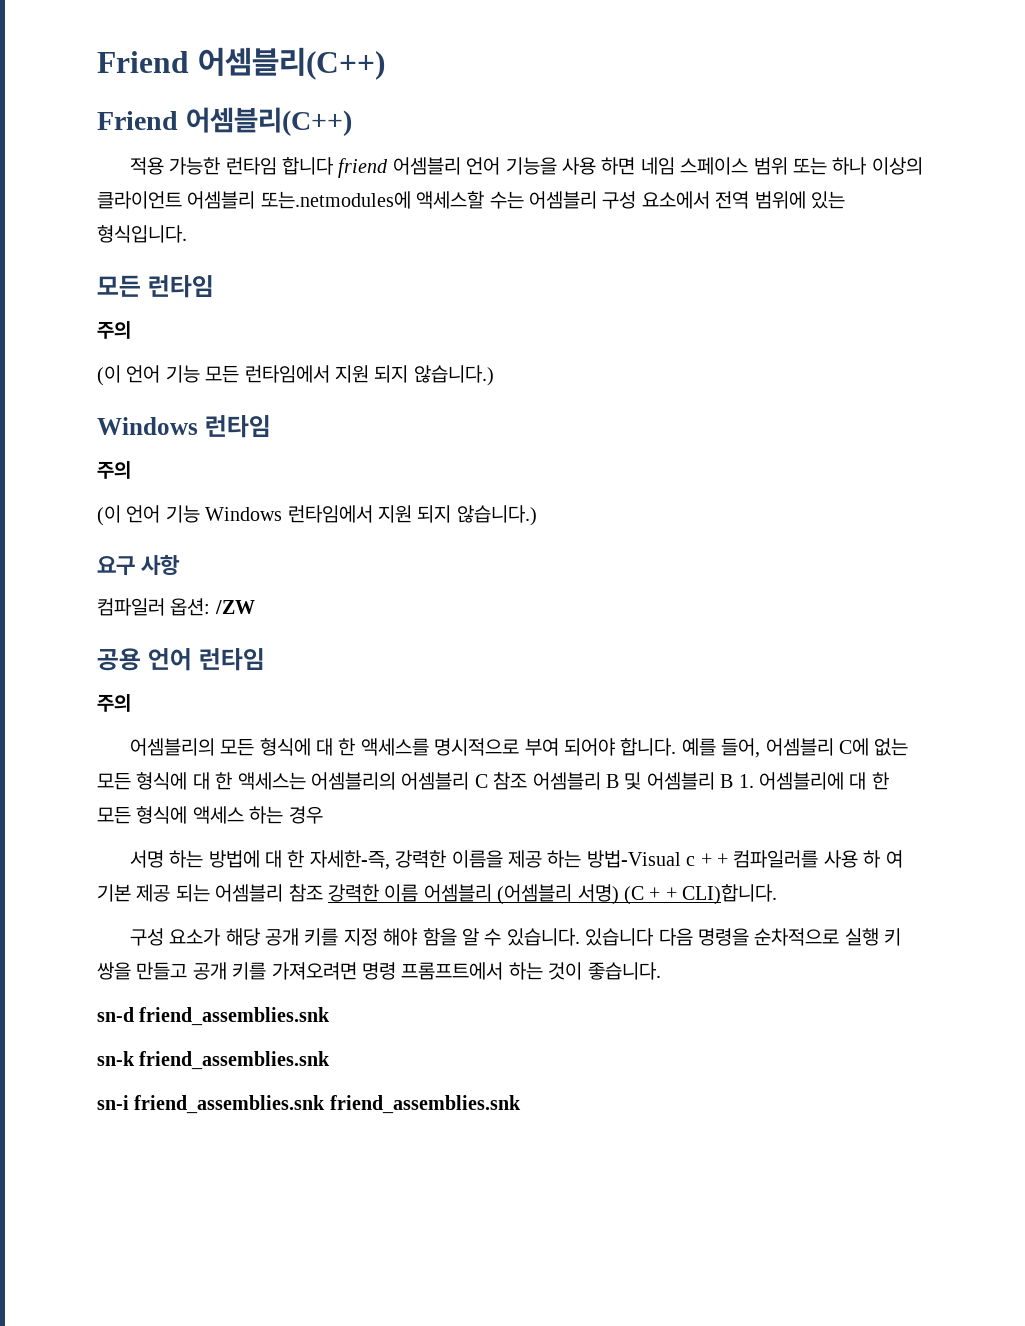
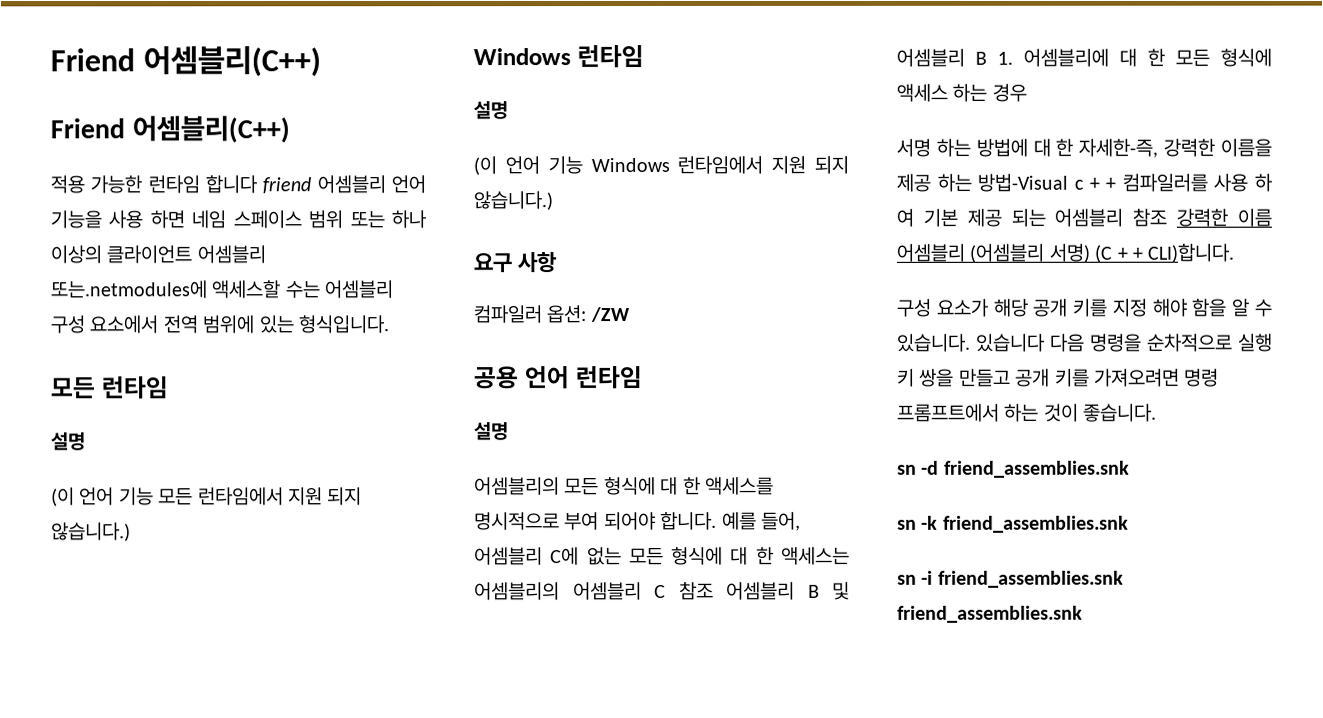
  모든 런타임
- 주의
+ 설명
  Windows 런타임
- 주의
+ 설명
  공용 언어 런타임
- 주의
+ 설명
- sn-d friend_assemblies.snk
- sn-k friend_assemblies.snk
- sn-i friend_assemblies.snk friend_assemblies.snk
+ sn -d friend_assemblies.snk
+ sn -k friend_assemblies.snk
+ sn -i friend_assemblies.snk friend_assemblies.snk

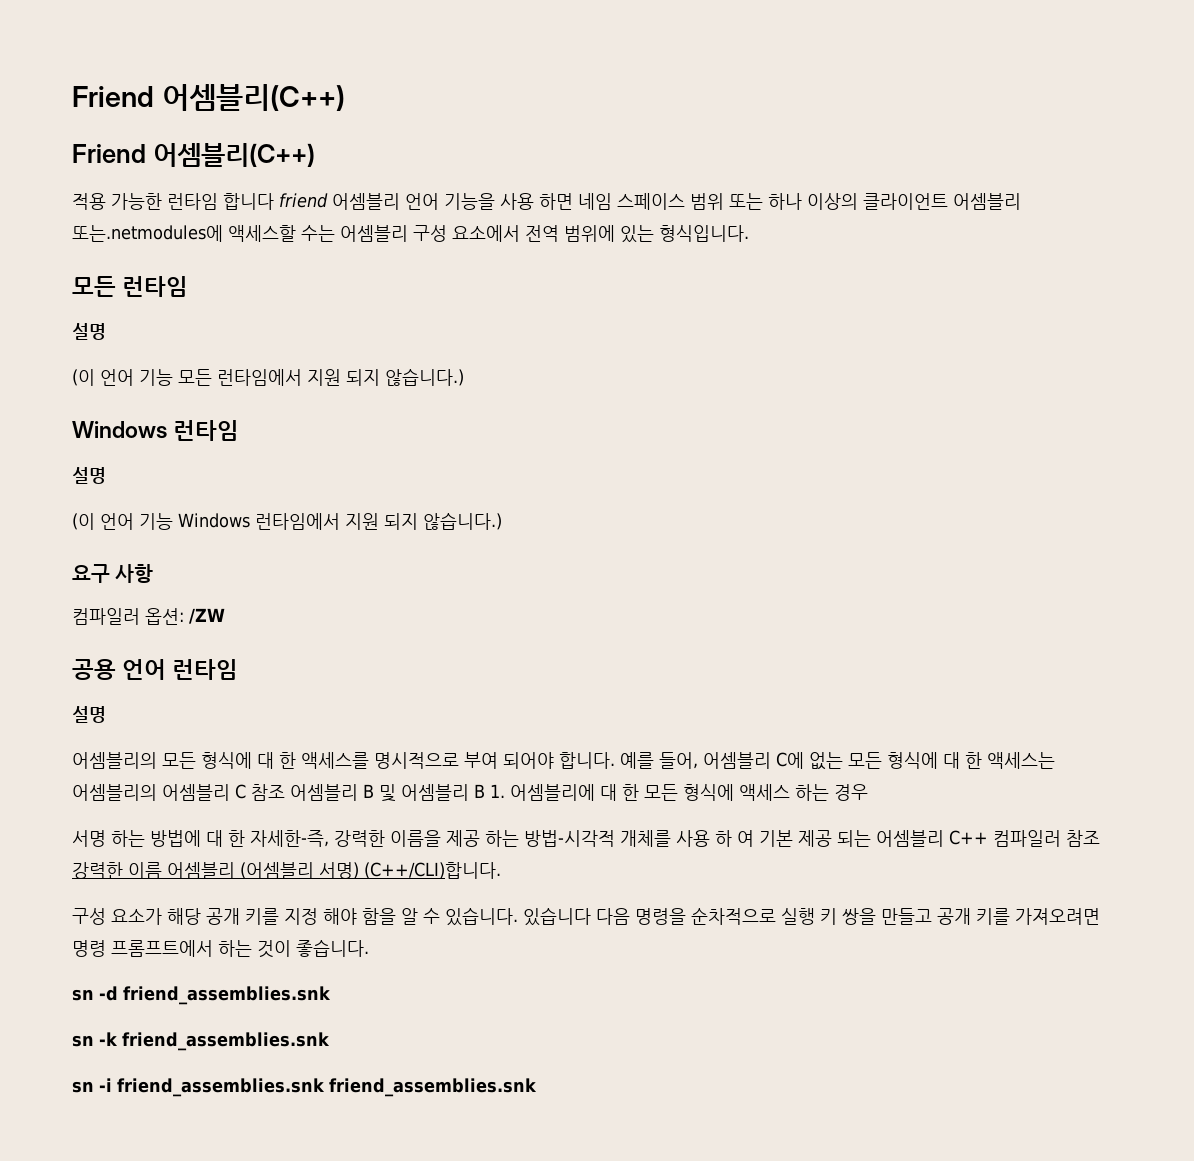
- 서명 하는 방법에 대 한 자세한-즉, 강력한 이름을 제공 하는 방법-Visual c + + 컴파일러를 사용 하 여 기본 제공 되는 어셈블리 참조 강력한 이름 어셈블리 (어셈블리 서명) (C + + CLI)합니다.
+ 서명 하는 방법에 대 한 자세한-즉, 강력한 이름을 제공 하는 방법-시각적 개체를 사용 하 여 기본 제공 되는 어셈블리 C++ 컴파일러 참조 강력한 이름 어셈블리 (어셈블리 서명) (C++/CLI)합니다.

